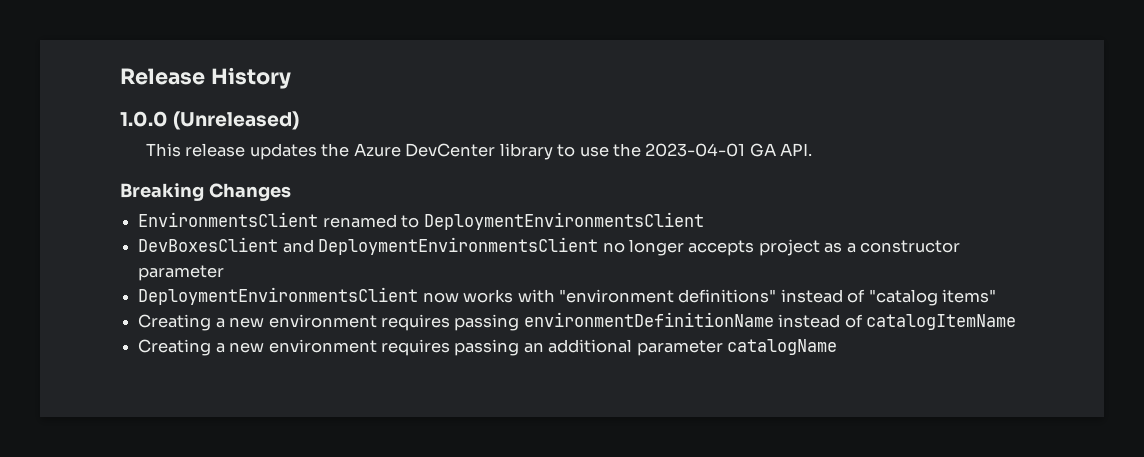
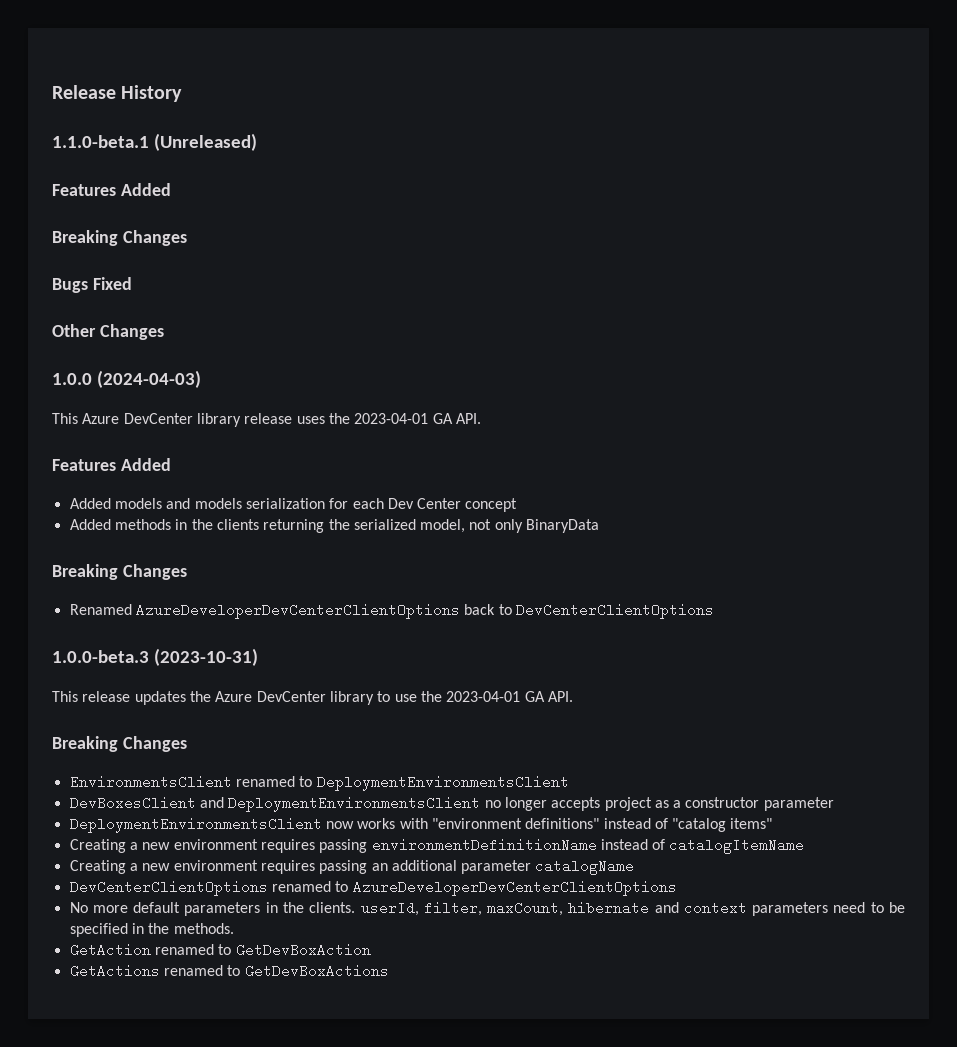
- 1.0.0 (Unreleased)
+ 1.1.0-beta.1 (Unreleased)
+ Features Added
+ Breaking Changes
+ Bugs Fixed
+ Other Changes
+ 1.0.0 (2024-04-03)
+ This Azure DevCenter library release uses the 2023-04-01 GA API.
+ Features Added
+ Added models and models serialization for each Dev Center concept
+ Added methods in the clients returning the serialized model, not only BinaryData
+ Breaking Changes
+ Renamed AzureDeveloperDevCenterClientOptions back to DevCenterClientOptions
+ 1.0.0-beta.3 (2023-10-31)
+ DevCenterClientOptions renamed to AzureDeveloperDevCenterClientOptions
+ No more default parameters in the clients. userId, filter, maxCount, hibernate and context parameters need to be specified in the methods.
+ GetAction renamed to GetDevBoxAction
+ GetActions renamed to GetDevBoxActions

